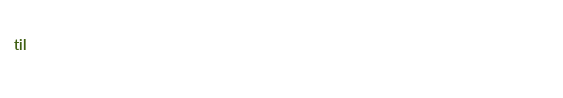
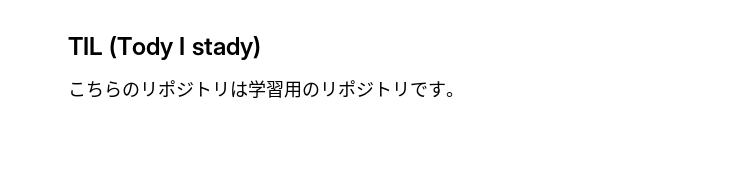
- til
+ TIL (Tody I stady)
+ こちらのリポジトリは学習用のリポジトリです。

